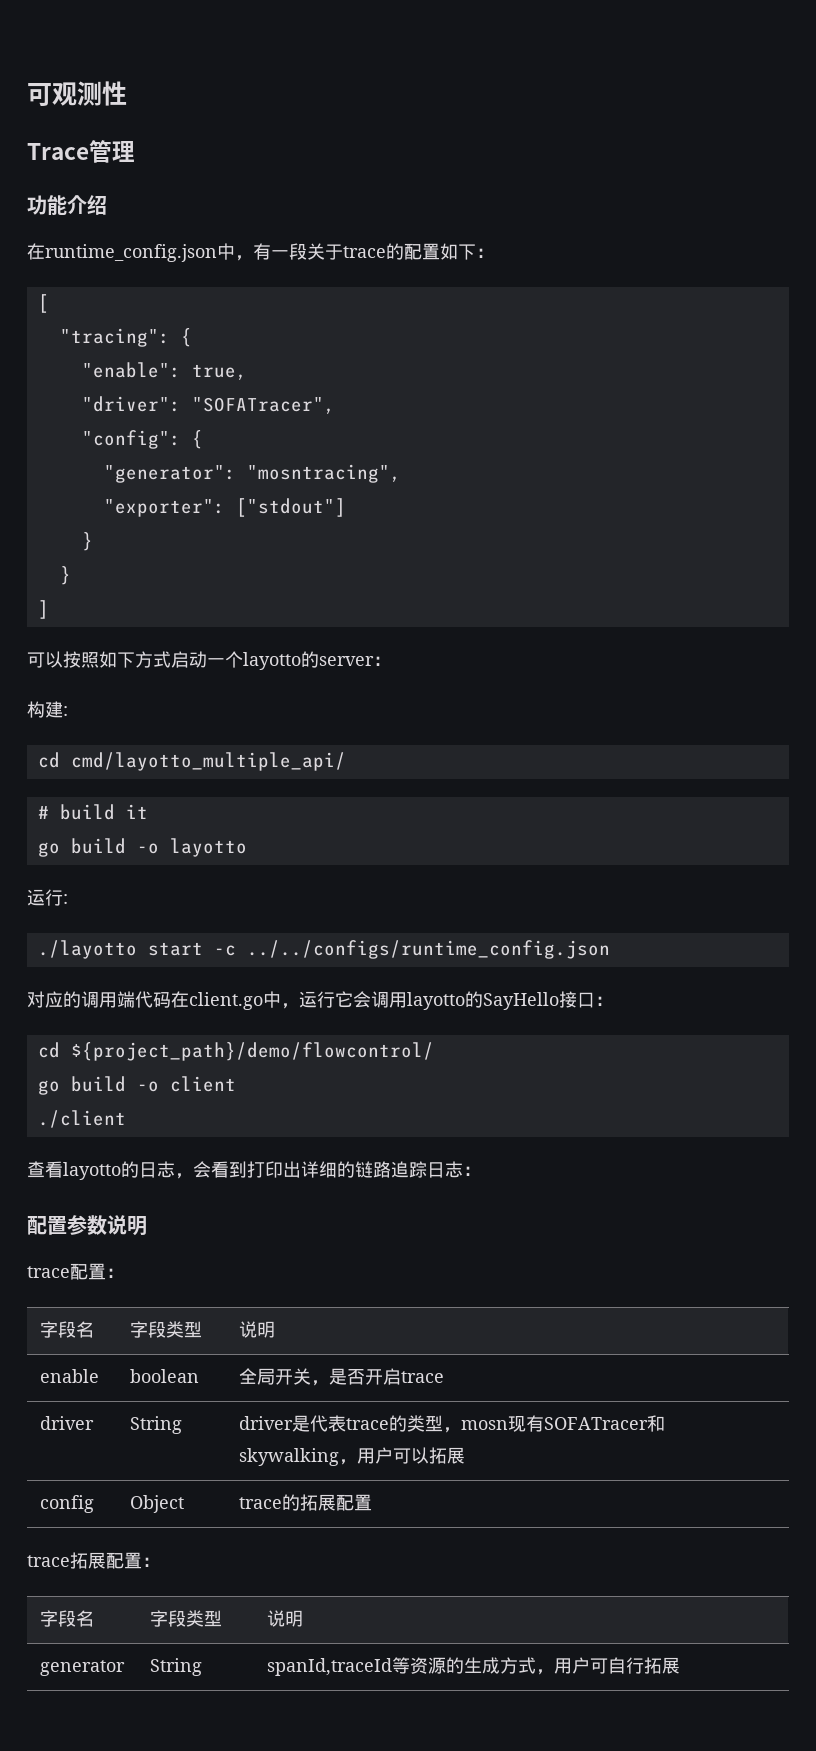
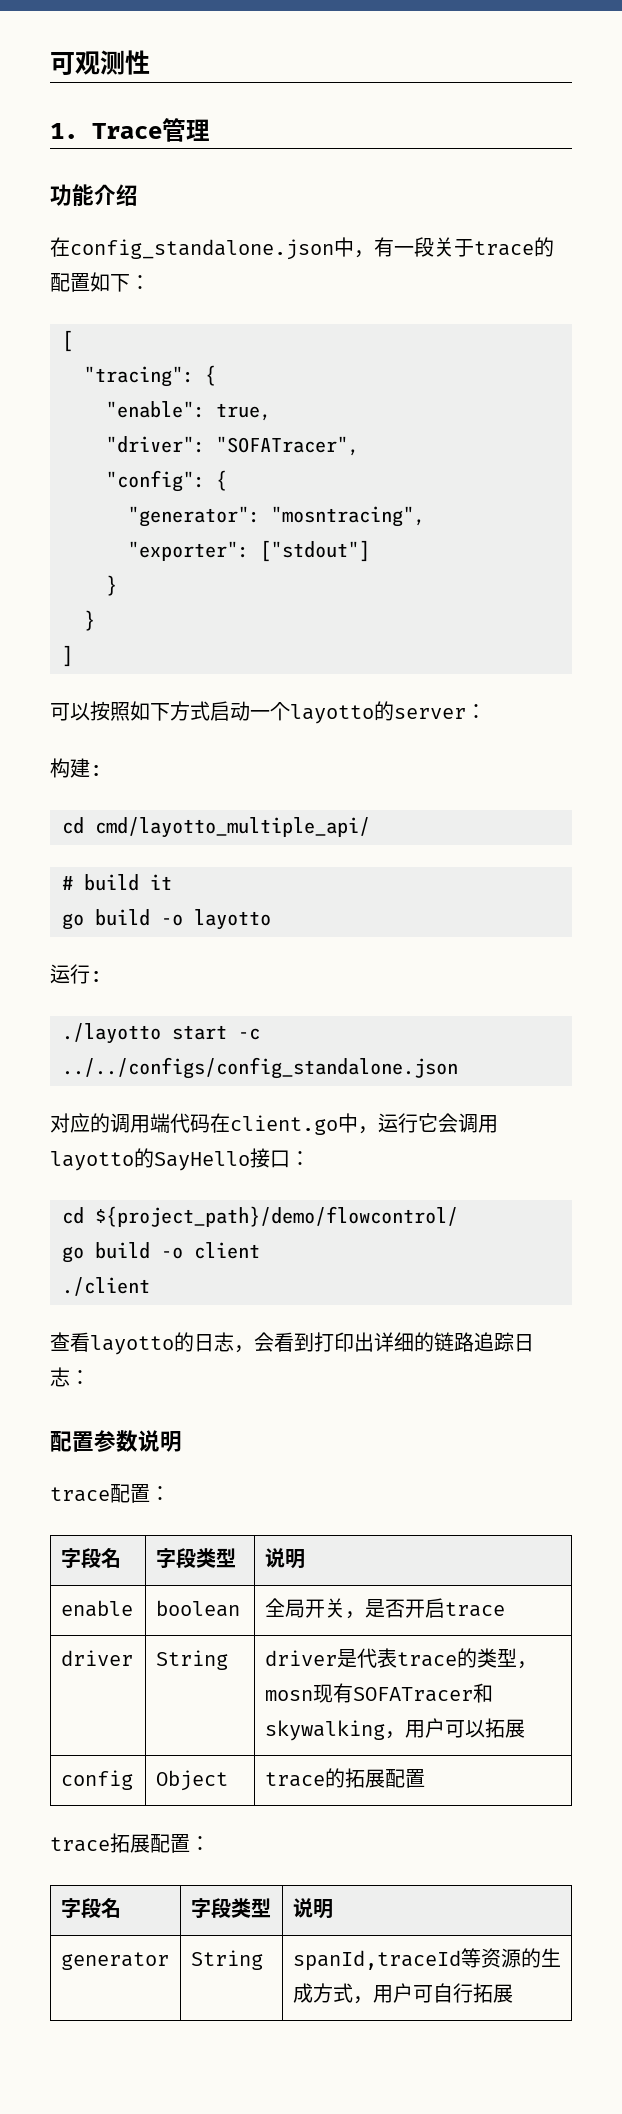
- Trace管理
+ 1. Trace管理
- 在runtime_config.json中，有一段关于trace的配置如下：
+ 在config_standalone.json中，有一段关于trace的配置如下：
- ./layotto start -c ../../configs/runtime_config.json
+ ./layotto start -c ../../configs/config_standalone.json

